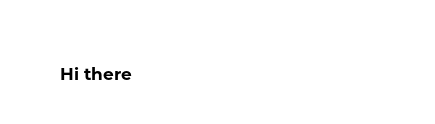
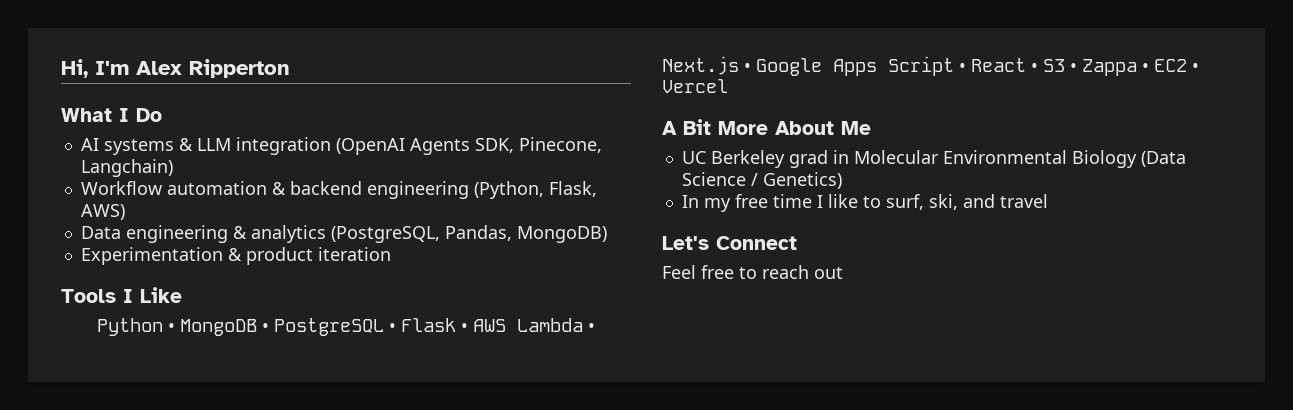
- Hi there
+ Hi, I'm Alex Ripperton
+ What I Do
+ AI systems & LLM integration (OpenAI Agents SDK, Pinecone, Langchain)
+ Workflow automation & backend engineering (Python, Flask, AWS)
+ Data engineering & analytics (PostgreSQL, Pandas, MongoDB)
+ Experimentation & product iteration
+ Tools I Like
+ Python • MongoDB • PostgreSQL • Flask • AWS Lambda • Next.js • Google Apps Script • React • S3 • Zappa • EC2 • Vercel
+ A Bit More About Me
+ UC Berkeley grad in Molecular Environmental Biology (Data Science / Genetics)
+ In my free time I like to surf, ski, and travel
+ Let's Connect
+ Feel free to reach out

